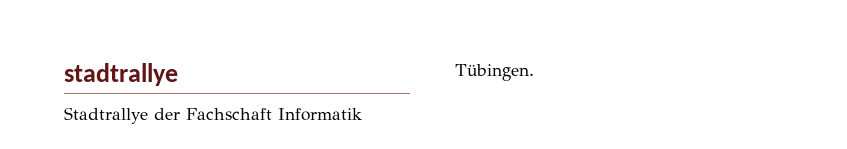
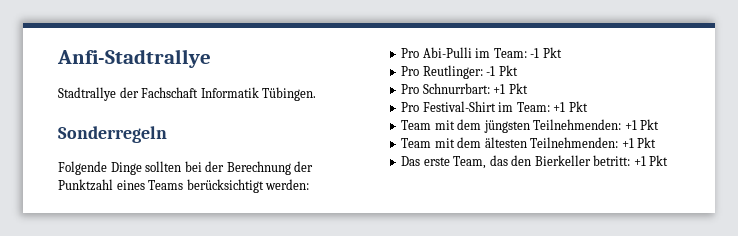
- stadtrallye
+ Anfi-Stadtrallye
+ Sonderregeln
+ Folgende Dinge sollten bei der Berechnung der Punktzahl eines Teams berücksichtigt werden:
+ Pro Abi-Pulli im Team: -1 Pkt
+ Pro Reutlinger: -1 Pkt
+ Pro Schnurrbart: +1 Pkt
+ Pro Festival-Shirt im Team: +1 Pkt
+ Team mit dem jüngsten Teilnehmenden: +1 Pkt
+ Team mit dem ältesten Teilnehmenden: +1 Pkt
+ Das erste Team, das den Bierkeller betritt: +1 Pkt

